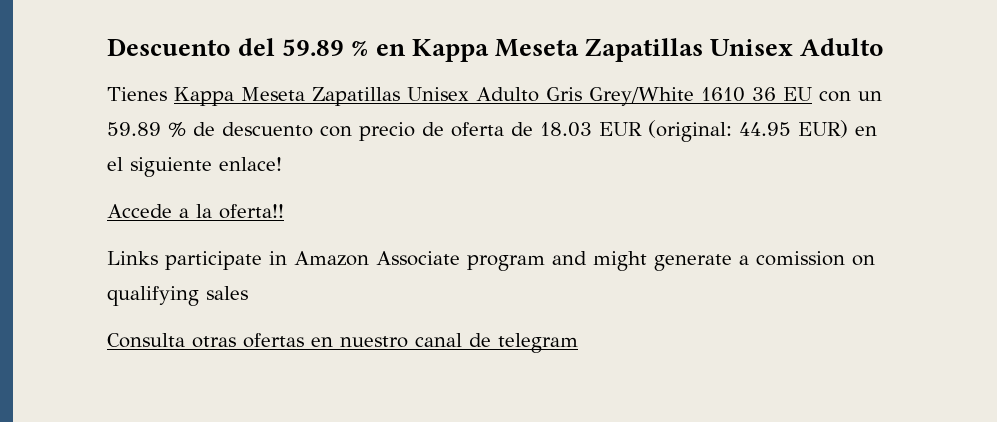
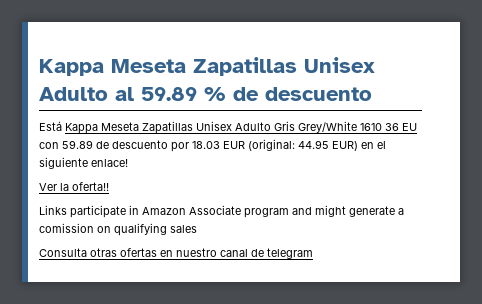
- Descuento del 59.89 % en Kappa Meseta Zapatillas Unisex Adulto
- Tienes Kappa Meseta Zapatillas Unisex Adulto Gris Grey/White 1610 36 EU con un 59.89 % de descuento con precio de oferta de 18.03 EUR (original: 44.95 EUR) en el siguiente enlace!
+ Kappa Meseta Zapatillas Unisex Adulto al 59.89 % de descuento
+ Está Kappa Meseta Zapatillas Unisex Adulto Gris Grey/White 1610 36 EU con 59.89 de descuento por 18.03 EUR (original: 44.95 EUR) en el siguiente enlace!
- Accede a la oferta!!
+ Ver la oferta!!

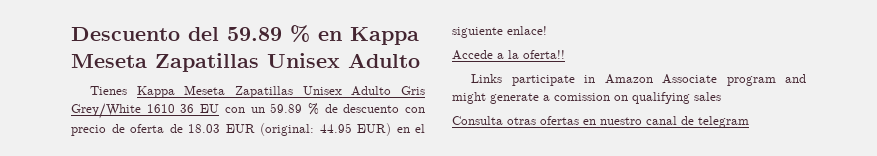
- Kappa Meseta Zapatillas Unisex Adulto al 59.89 % de descuento
- Está Kappa Meseta Zapatillas Unisex Adulto Gris Grey/White 1610 36 EU con 59.89 de descuento por 18.03 EUR (original: 44.95 EUR) en el siguiente enlace!
+ Descuento del 59.89 % en Kappa Meseta Zapatillas Unisex Adulto
+ Tienes Kappa Meseta Zapatillas Unisex Adulto Gris Grey/White 1610 36 EU con un 59.89 % de descuento con precio de oferta de 18.03 EUR (original: 44.95 EUR) en el siguiente enlace!
- Ver la oferta!!
+ Accede a la oferta!!

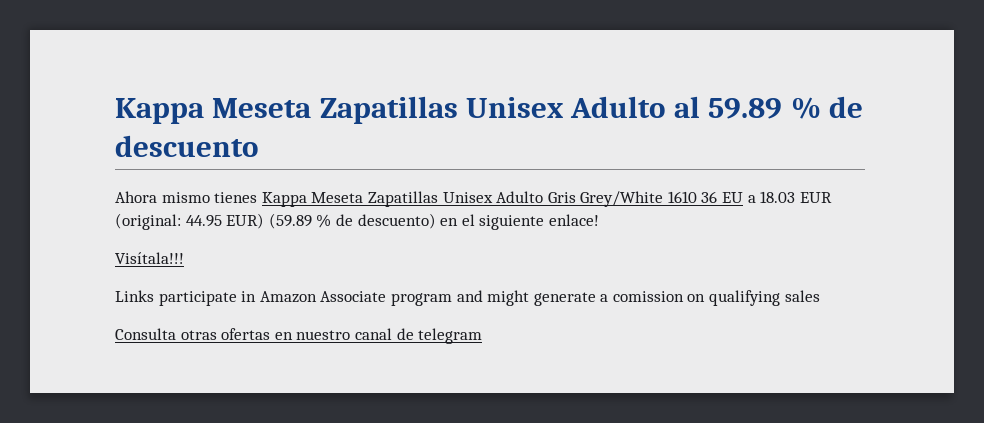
- Descuento del 59.89 % en Kappa Meseta Zapatillas Unisex Adulto
- Tienes Kappa Meseta Zapatillas Unisex Adulto Gris Grey/White 1610 36 EU con un 59.89 % de descuento con precio de oferta de 18.03 EUR (original: 44.95 EUR) en el siguiente enlace!
+ Kappa Meseta Zapatillas Unisex Adulto al 59.89 % de descuento
+ Ahora mismo tienes Kappa Meseta Zapatillas Unisex Adulto Gris Grey/White 1610 36 EU a 18.03 EUR (original: 44.95 EUR) (59.89 % de descuento) en el siguiente enlace!
- Accede a la oferta!!
+ Visítala!!!

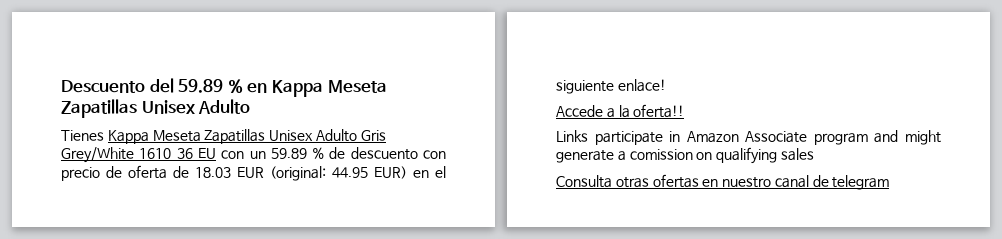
- Kappa Meseta Zapatillas Unisex Adulto al 59.89 % de descuento
- Ahora mismo tienes Kappa Meseta Zapatillas Unisex Adulto Gris Grey/White 1610 36 EU a 18.03 EUR (original: 44.95 EUR) (59.89 % de descuento) en el siguiente enlace!
+ Descuento del 59.89 % en Kappa Meseta Zapatillas Unisex Adulto
+ Tienes Kappa Meseta Zapatillas Unisex Adulto Gris Grey/White 1610 36 EU con un 59.89 % de descuento con precio de oferta de 18.03 EUR (original: 44.95 EUR) en el siguiente enlace!
- Visítala!!!
+ Accede a la oferta!!

